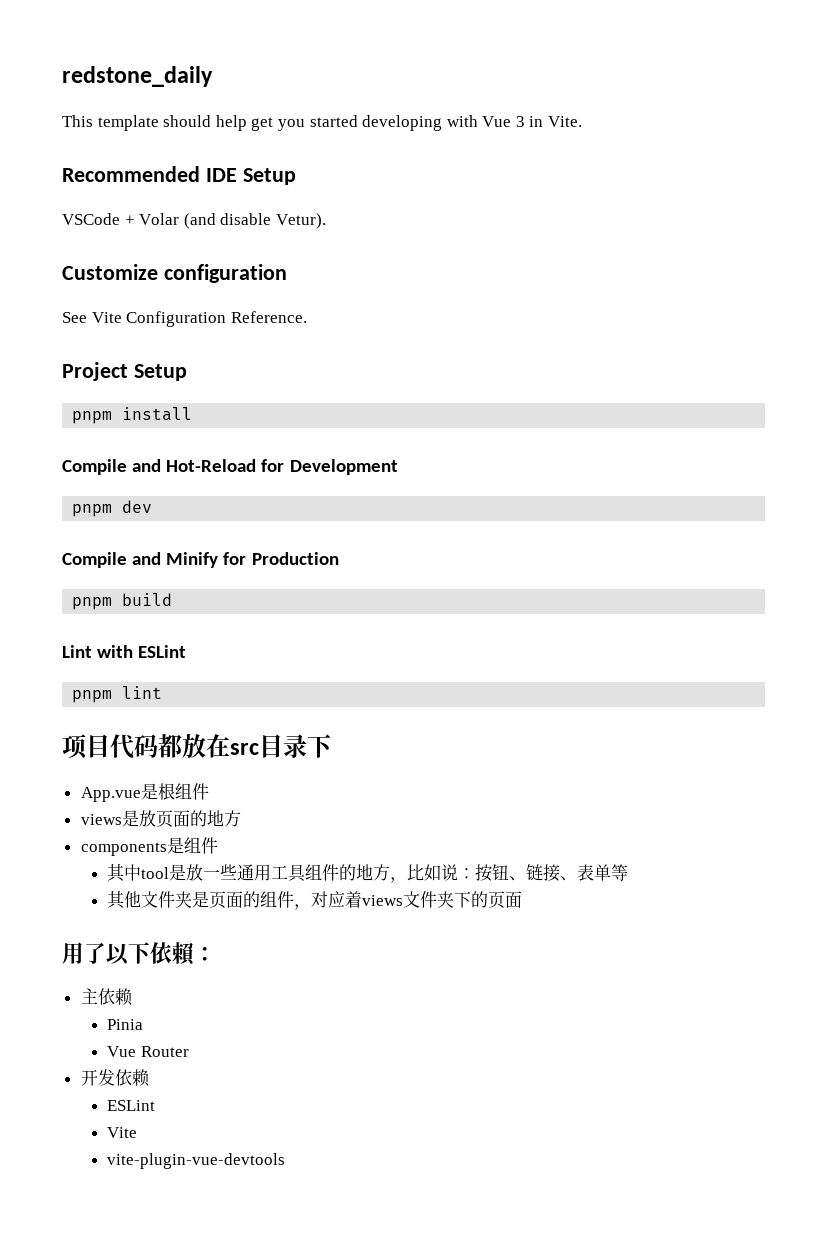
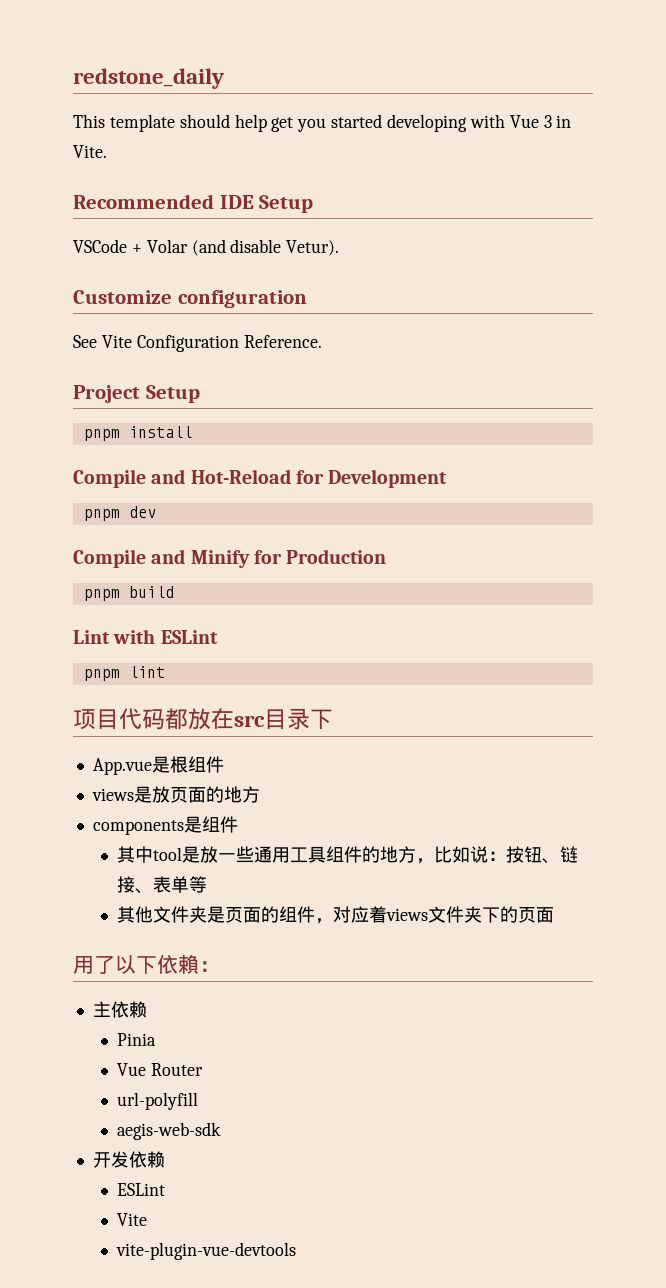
+ url-polyfill
+ aegis-web-sdk

